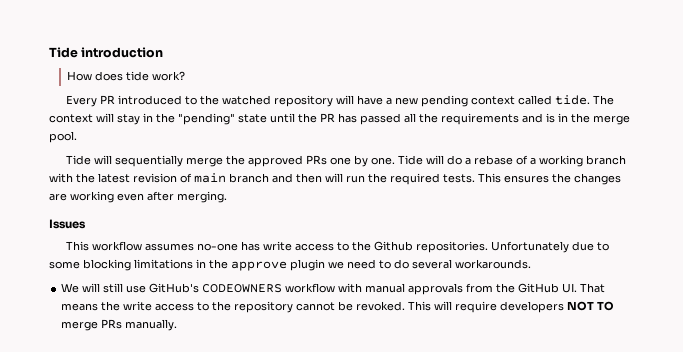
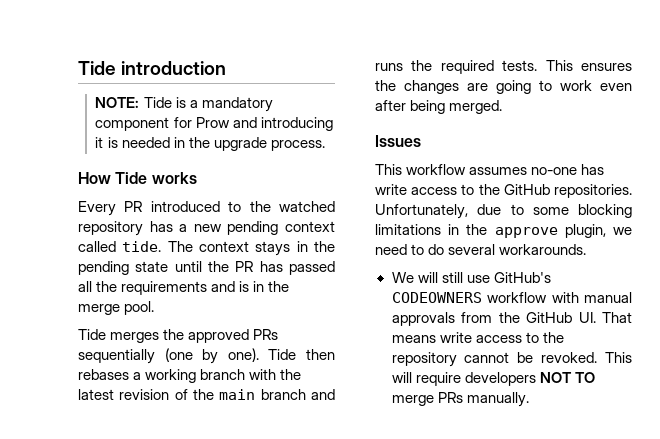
- How does tide work?
+ NOTE: Tide is a mandatory component for Prow and introducing it is needed in the upgrade process.
+ How Tide works
- Every PR introduced to the watched repository will have a new pending context called tide.
+ Every PR introduced to the watched repository has a new pending context called tide.
- The context will stay in the "pending" state until the PR has passed all the requirements and is in the merge pool.
+ The context stays in the pending state until the PR has passed all the requirements and is in the merge pool.
- Tide will sequentially merge the approved PRs one by one. Tide will do a rebase of a working branch with the latest revision of main branch and then will run the required tests.
+ Tide merges the approved PRs sequentially (one by one). Tide then rebases a working branch with the latest revision of the main branch and runs the required tests.
- This ensures the changes are working even after merging.
+ This ensures the changes are going to work even after being merged.
- This workflow assumes no-one has write access to the Github repositories. Unfortunately due to some blocking limitations in the approve plugin we need to do several workarounds.
+ This workflow assumes no-one has write access to the GitHub repositories. Unfortunately, due to some blocking limitations in the approve plugin, we need to do several workarounds.
- We will still use GitHub's CODEOWNERS workflow with manual approvals from the GitHub UI. That means the write access to the repository cannot be revoked.
+ We will still use GitHub's CODEOWNERS workflow with manual approvals from the GitHub UI. That means write access to the repository cannot be revoked.

